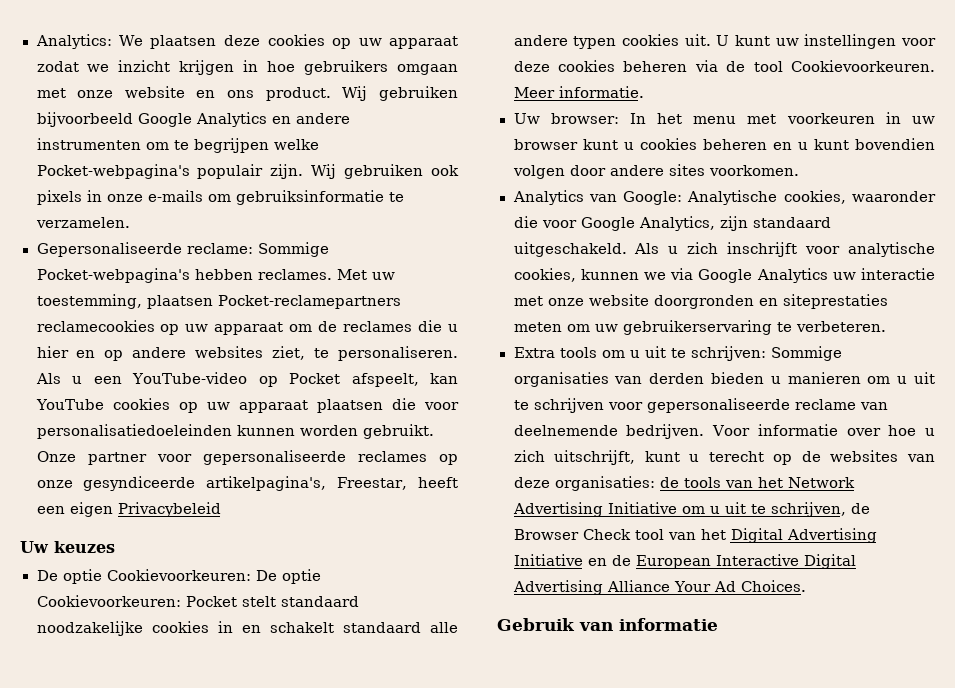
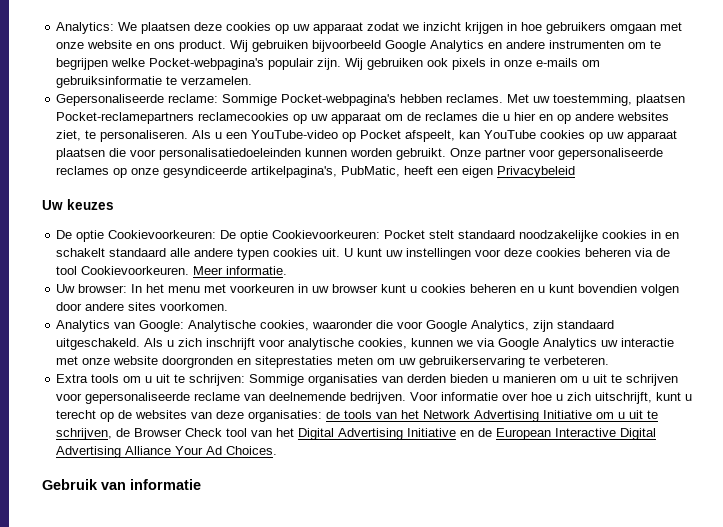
- Onze partner voor gepersonaliseerde reclames op onze gesyndiceerde artikelpagina's, Freestar, heeft een eigen Privacybeleid
+ Onze partner voor gepersonaliseerde reclames op onze gesyndiceerde artikelpagina's, PubMatic, heeft een eigen Privacybeleid

